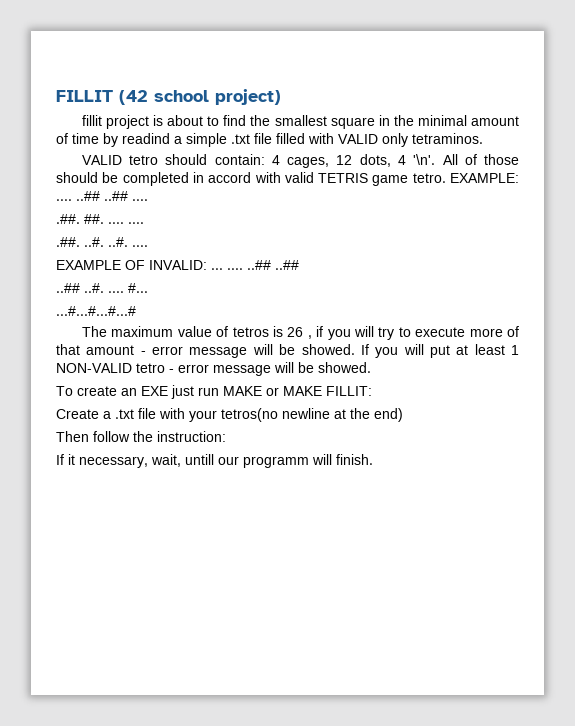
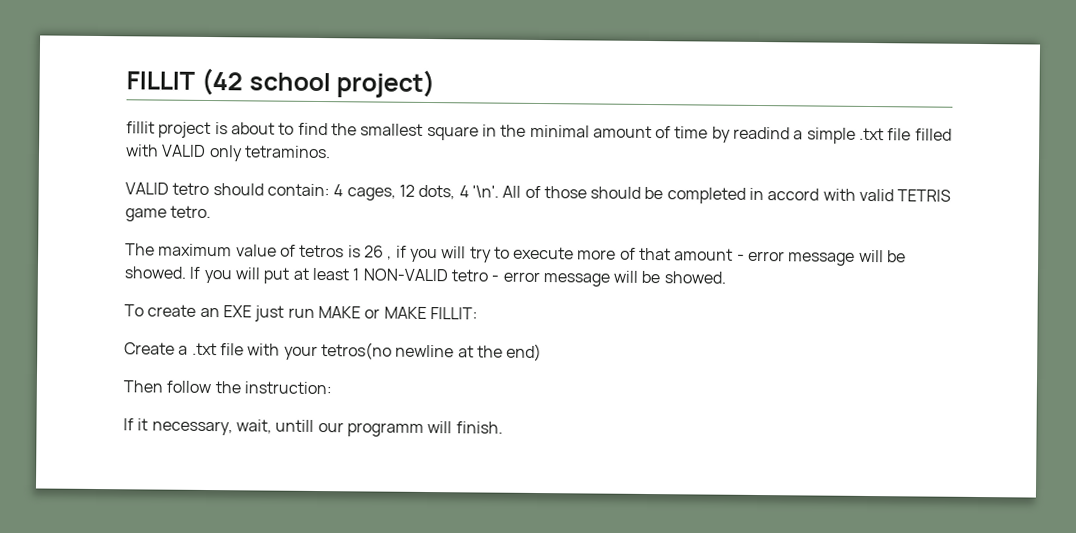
- EXAMPLE: .... ..## ..## ....
- .##. ##. .... ....
- .##. ..#. ..#. ....
- EXAMPLE OF INVALID: ... .... ..## ..##
- ..## ..#. .... #...
- ...#...#...#...#

